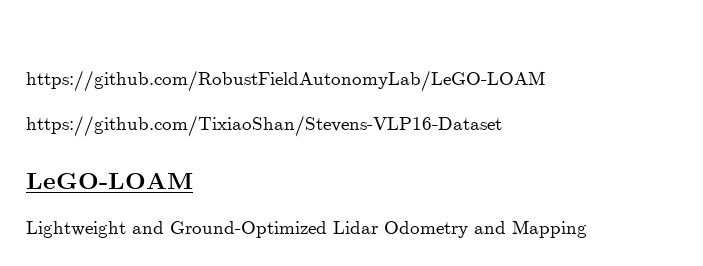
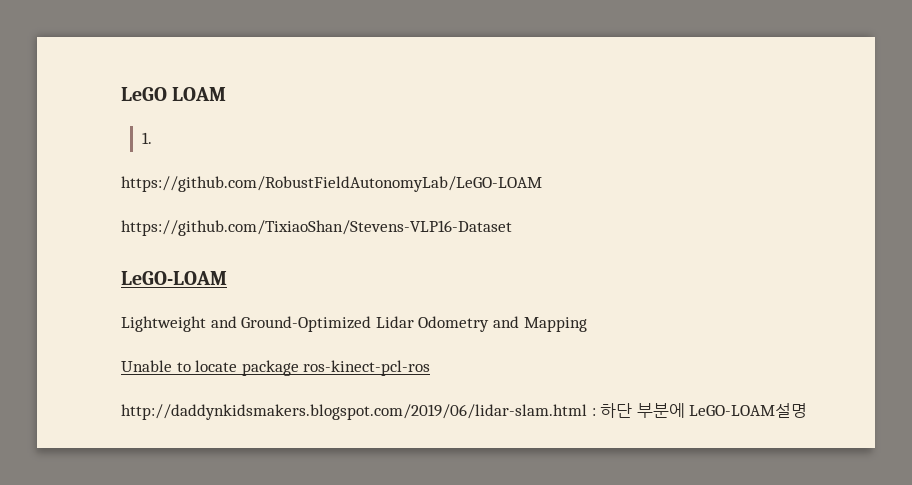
+ LeGO LOAM
+ 1.
+ Unable to locate package ros-kinect-pcl-ros
+ http://daddynkidsmakers.blogspot.com/2019/06/lidar-slam.html : 하단 부분에 LeGO-LOAM설명

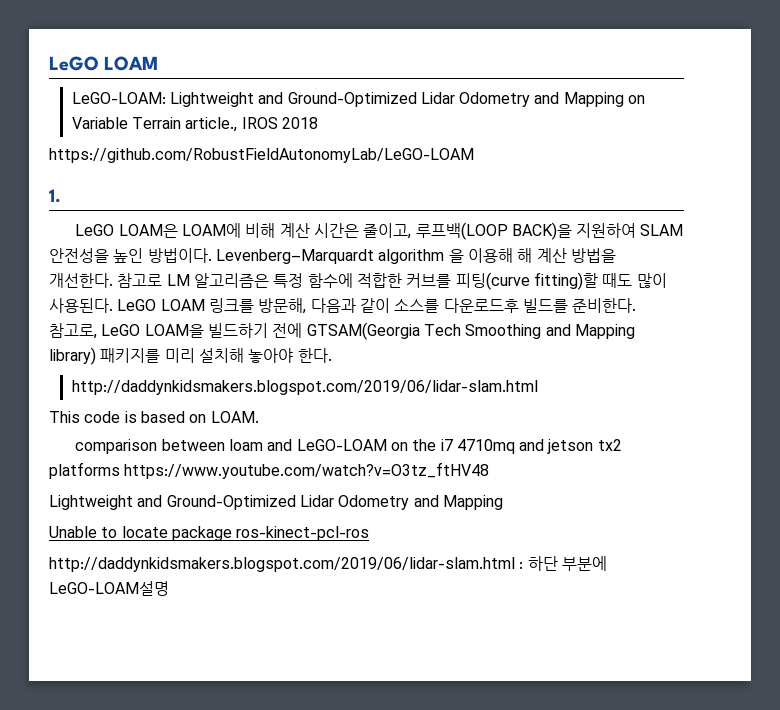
+ LeGO-LOAM: Lightweight and Ground-Optimized Lidar Odometry and Mapping on Variable Terrain article., IROS 2018
+ https://github.com/RobustFieldAutonomyLab/LeGO-LOAM
  1.
- https://github.com/RobustFieldAutonomyLab/LeGO-LOAM
- https://github.com/TixiaoShan/Stevens-VLP16-Dataset
- LeGO-LOAM
+ LeGO LOAM은 LOAM에 비해 계산 시간은 줄이고, 루프백(LOOP BACK)을 지원하여 SLAM 안전성을 높인 방법이다. Levenberg–Marquardt algorithm 을 이용해 해 계산 방법을 개선한다. 참고로 LM 알고리즘은 특정 함수에 적합한 커브를 피팅(curve fitting)할 때도 많이 사용된다. LeGO LOAM 링크를 방문해, 다음과 같이 소스를 다운로드후 빌드를 준비한다. 참고로, LeGO LOAM을 빌드하기 전에 GTSAM(Georgia Tech Smoothing and Mapping library) 패키지를 미리 설치해 놓아야 한다.
+ http://daddynkidsmakers.blogspot.com/2019/06/lidar-slam.html
+ This code is based on LOAM.
+ comparison between loam and LeGO-LOAM on the i7 4710mq and jetson tx2 platforms https://www.youtube.com/watch?v=O3tz_ftHV48

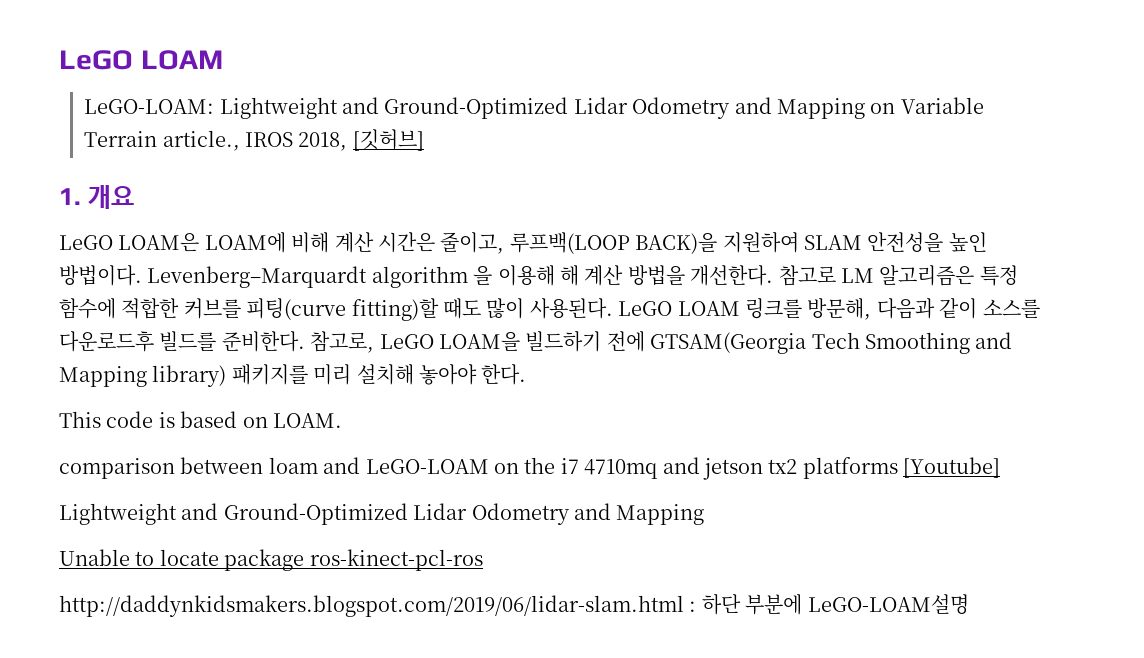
- LeGO-LOAM: Lightweight and Ground-Optimized Lidar Odometry and Mapping on Variable Terrain article., IROS 2018
- https://github.com/RobustFieldAutonomyLab/LeGO-LOAM
+ LeGO-LOAM: Lightweight and Ground-Optimized Lidar Odometry and Mapping on Variable Terrain article., IROS 2018, [깃허브]
- 1.
+ 1. 개요
  참고로, LeGO LOAM을 빌드하기 전에 GTSAM(Georgia Tech Smoothing and Mapping library) 패키지를 미리 설치해 놓아야 한다.
- http://daddynkidsmakers.blogspot.com/2019/06/lidar-slam.html
- comparison between loam and LeGO-LOAM on the i7 4710mq and jetson tx2 platforms https://www.youtube.com/watch?v=O3tz_ftHV48
+ comparison between loam and LeGO-LOAM on the i7 4710mq and jetson tx2 platforms [Youtube]

